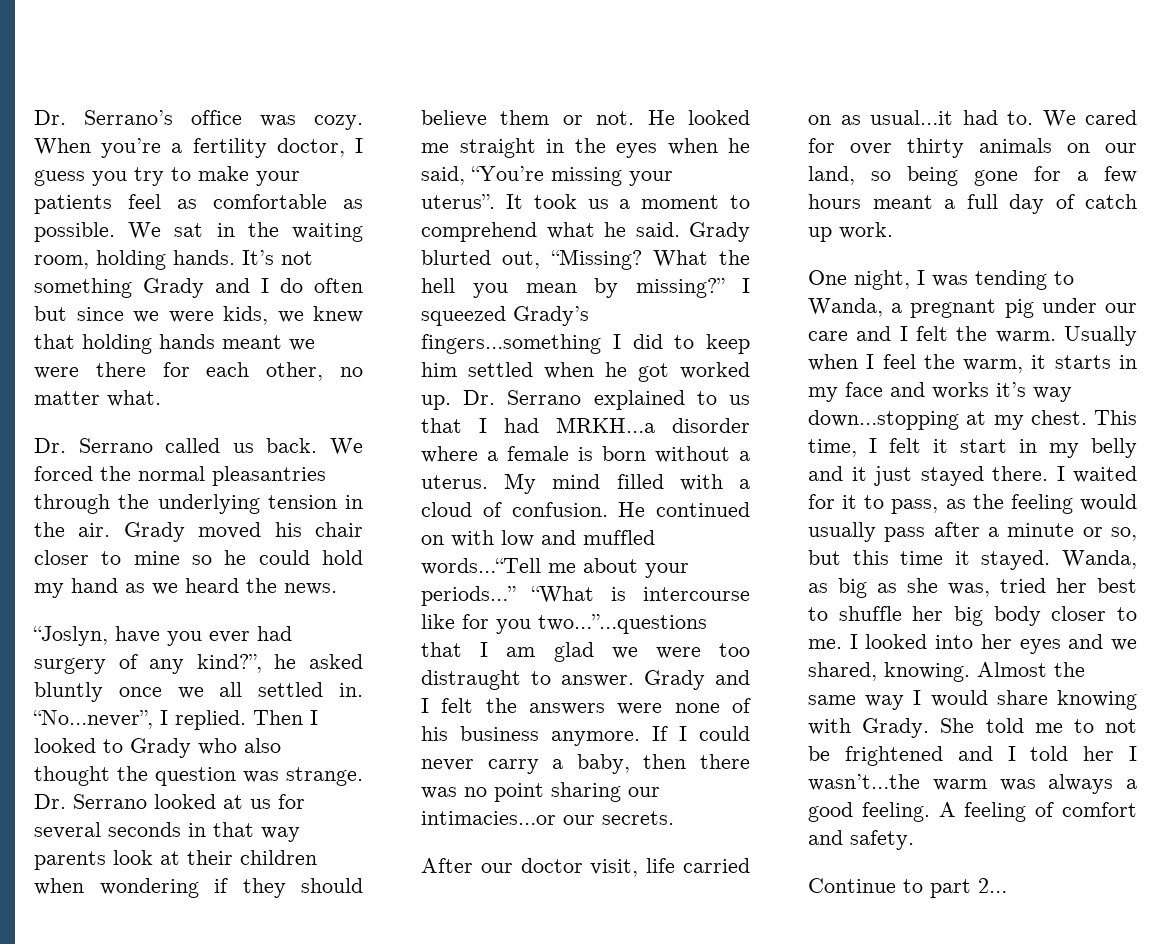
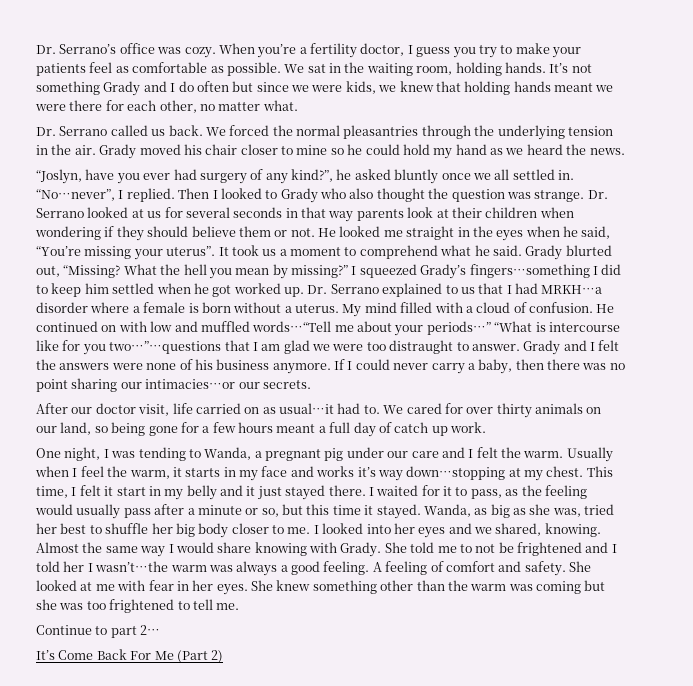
- A feeling of comfort and safety.
+ A feeling of comfort and safety. She looked at me with fear in her eyes. She knew something other than the warm was coming but she was too frightened to tell me.
  Continue to part 2…
+ It’s Come Back For Me (Part 2)

